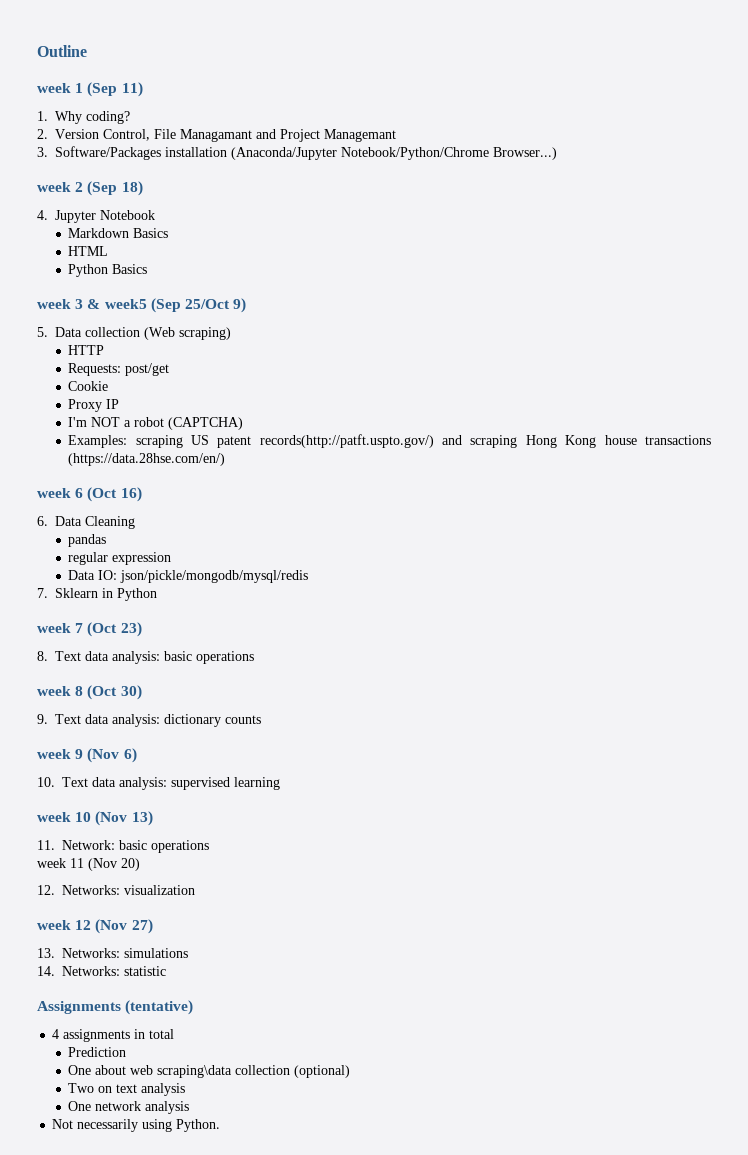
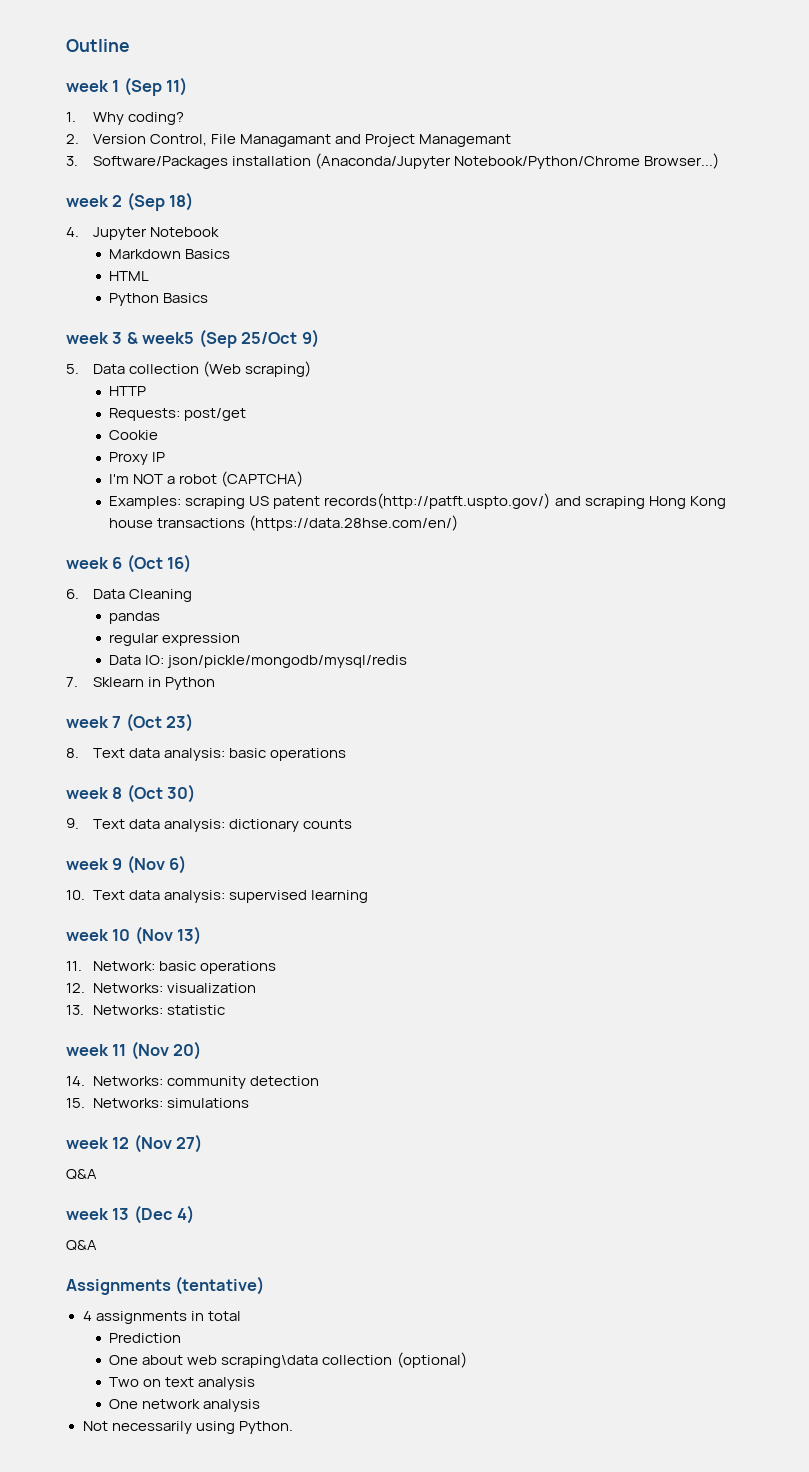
+ 12. Networks: visualization
+ 13. Networks: statistic
  week 11 (Nov 20)
- 12. Networks: visualization
+ 14. Networks: community detection
+ 15. Networks: simulations
  week 12 (Nov 27)
- 13. Networks: simulations
- 14. Networks: statistic
+ Q&A
+ week 13 (Dec 4)
+ Q&A

